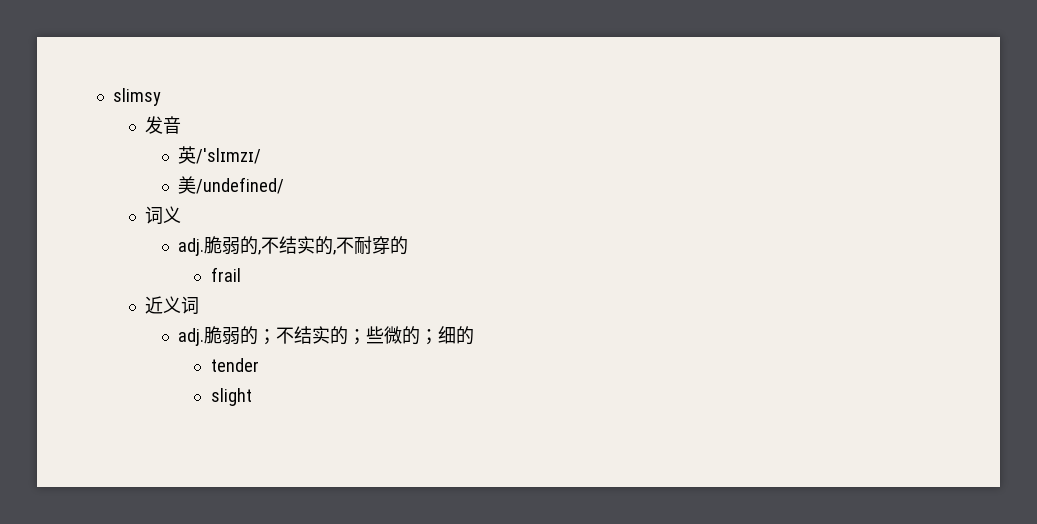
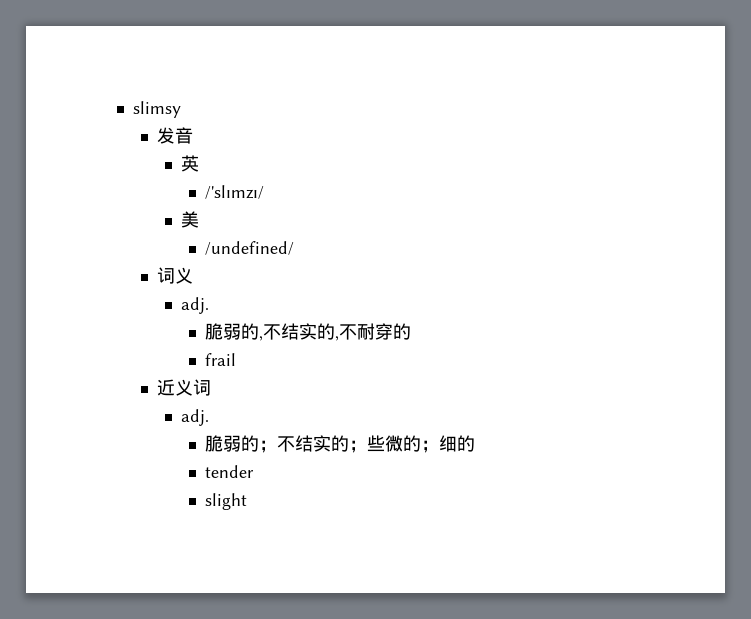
- 英/'slɪmzɪ/
+ 英
+ /'slɪmzɪ/
- 美/undefined/
+ 美
+ /undefined/
  词义
- adj.脆弱的,不结实的,不耐穿的
+ adj.
+ 脆弱的,不结实的,不耐穿的
  近义词
- adj.脆弱的；不结实的；些微的；细的
+ adj.
+ 脆弱的；不结实的；些微的；细的

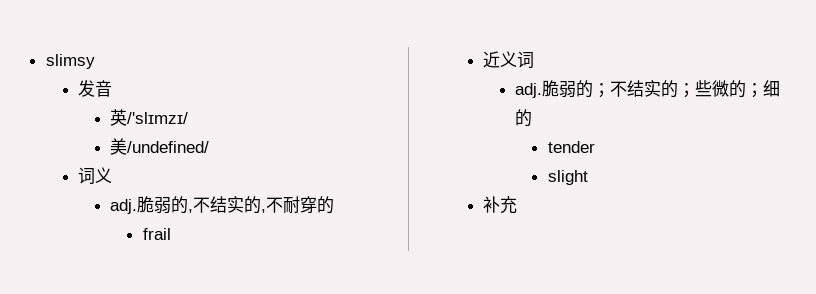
- 英
- /'slɪmzɪ/
+ 英/'slɪmzɪ/
- 美
- /undefined/
+ 美/undefined/
  词义
- adj.
- 脆弱的,不结实的,不耐穿的
+ adj.脆弱的,不结实的,不耐穿的
  近义词
- adj.
- 脆弱的；不结实的；些微的；细的
+ adj.脆弱的；不结实的；些微的；细的
+ 补充

